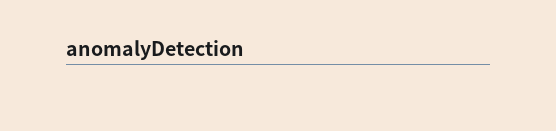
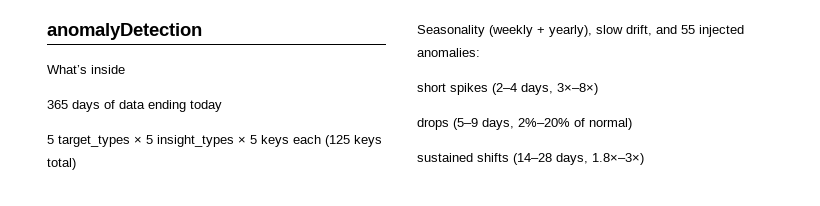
+ What’s inside
+ 365 days of data ending today
+ 5 target_types × 5 insight_types × 5 keys each (125 keys total)
+ Seasonality (weekly + yearly), slow drift, and 55 injected anomalies:
+ short spikes (2–4 days, 3×–8×)
+ drops (5–9 days, 2%–20% of normal)
+ sustained shifts (14–28 days, 1.8×–3×)

